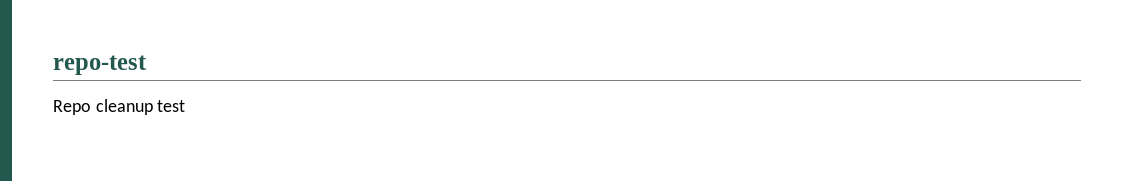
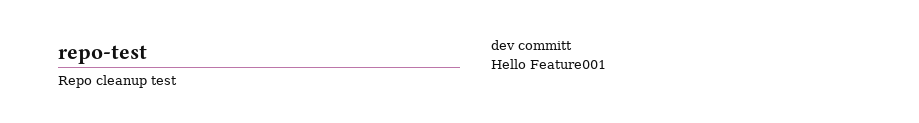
+ dev committ
+ Hello Feature001

